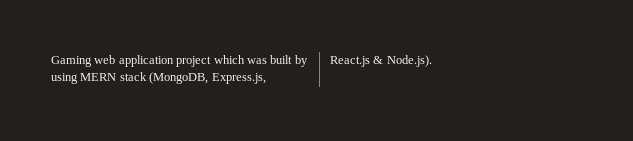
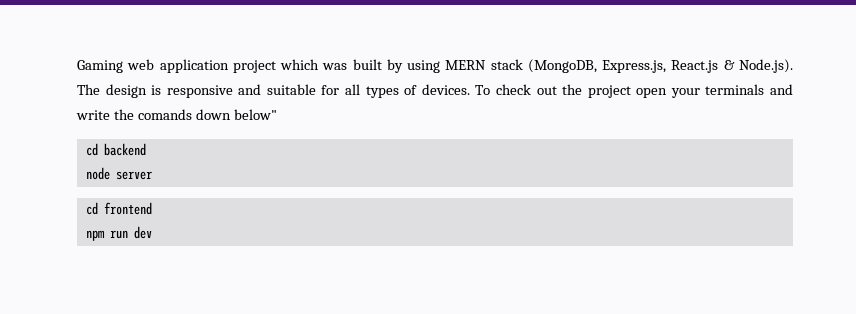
- Gaming web application project which was built by using MERN stack (MongoDB, Express.js, React.js & Node.js).
+ Gaming web application project which was built by using MERN stack (MongoDB, Express.js, React.js & Node.js). The design is responsive and suitable for all types of devices. To check out the project open your terminals and write the comands down below"
+ cd backend
+ node server
+ cd frontend
+ npm run dev

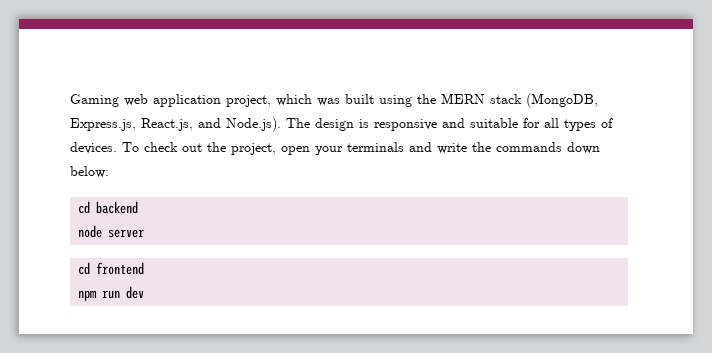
- Gaming web application project which was built by using MERN stack (MongoDB, Express.js, React.js & Node.js). The design is responsive and suitable for all types of devices.
+ Gaming web application project, which was built using the MERN stack (MongoDB, Express.js, React.js, and Node.js). The design is responsive and suitable for all types of devices.
- To check out the project open your terminals and write the comands down below"
+ To check out the project, open your terminals and write the commands down below:

